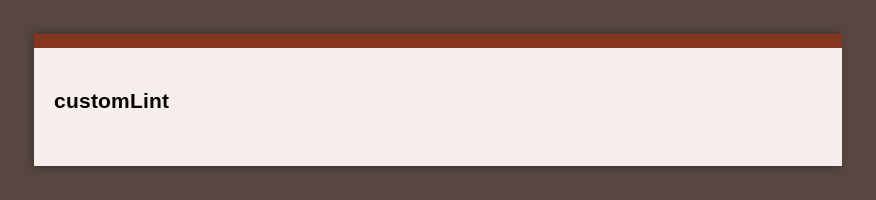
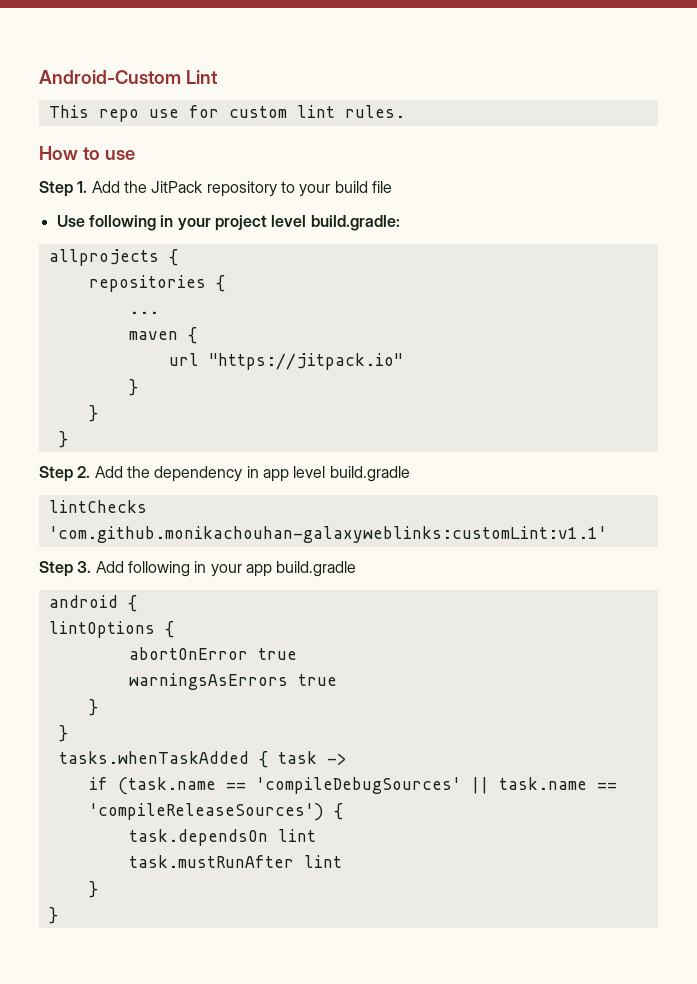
- customLint
+ Android-Custom Lint
+ This repo use for custom lint rules.
+ How to use
+ Step 1. Add the JitPack repository to your build file
+ Use following in your project level build.gradle:
+ allprojects {
+ repositories {
+ ...
+ maven {
+ url "https://jitpack.io"
+ }
+ }
+ }
+ Step 2. Add the dependency in app level build.gradle
+ lintChecks 'com.github.monikachouhan-galaxyweblinks:customLint:v1.1'
+ Step 3. Add following in your app build.gradle
+ android {
+ lintOptions {
+ abortOnError true
+ warningsAsErrors true
+ }
+ }
+ tasks.whenTaskAdded { task ->
+ if (task.name == 'compileDebugSources' || task.name == 'compileReleaseSources') {
+ task.dependsOn lint
+ task.mustRunAfter lint
+ }
+ }

